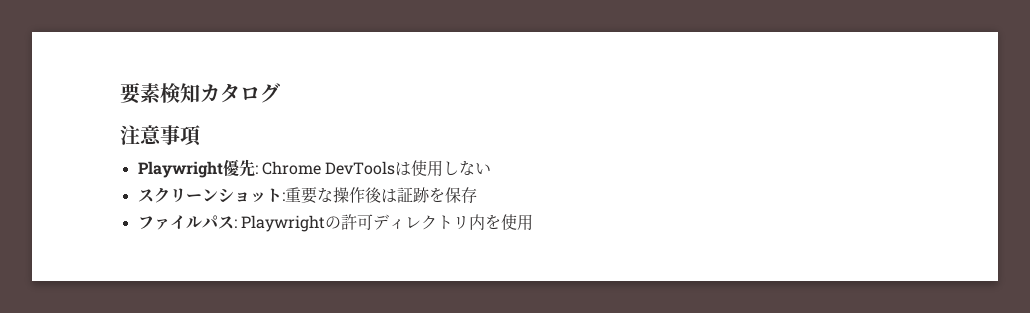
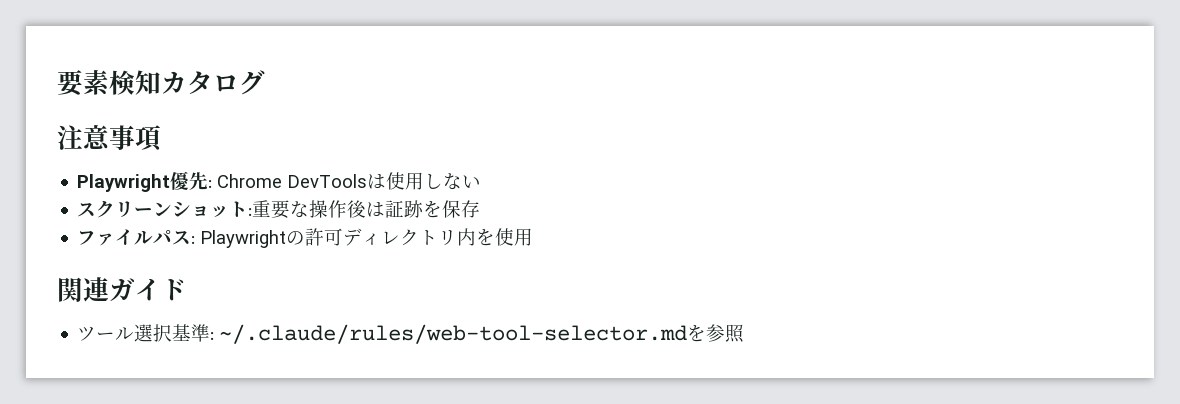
+ 関連ガイド
+ ツール選択基準: ~/.claude/rules/web-tool-selector.mdを参照

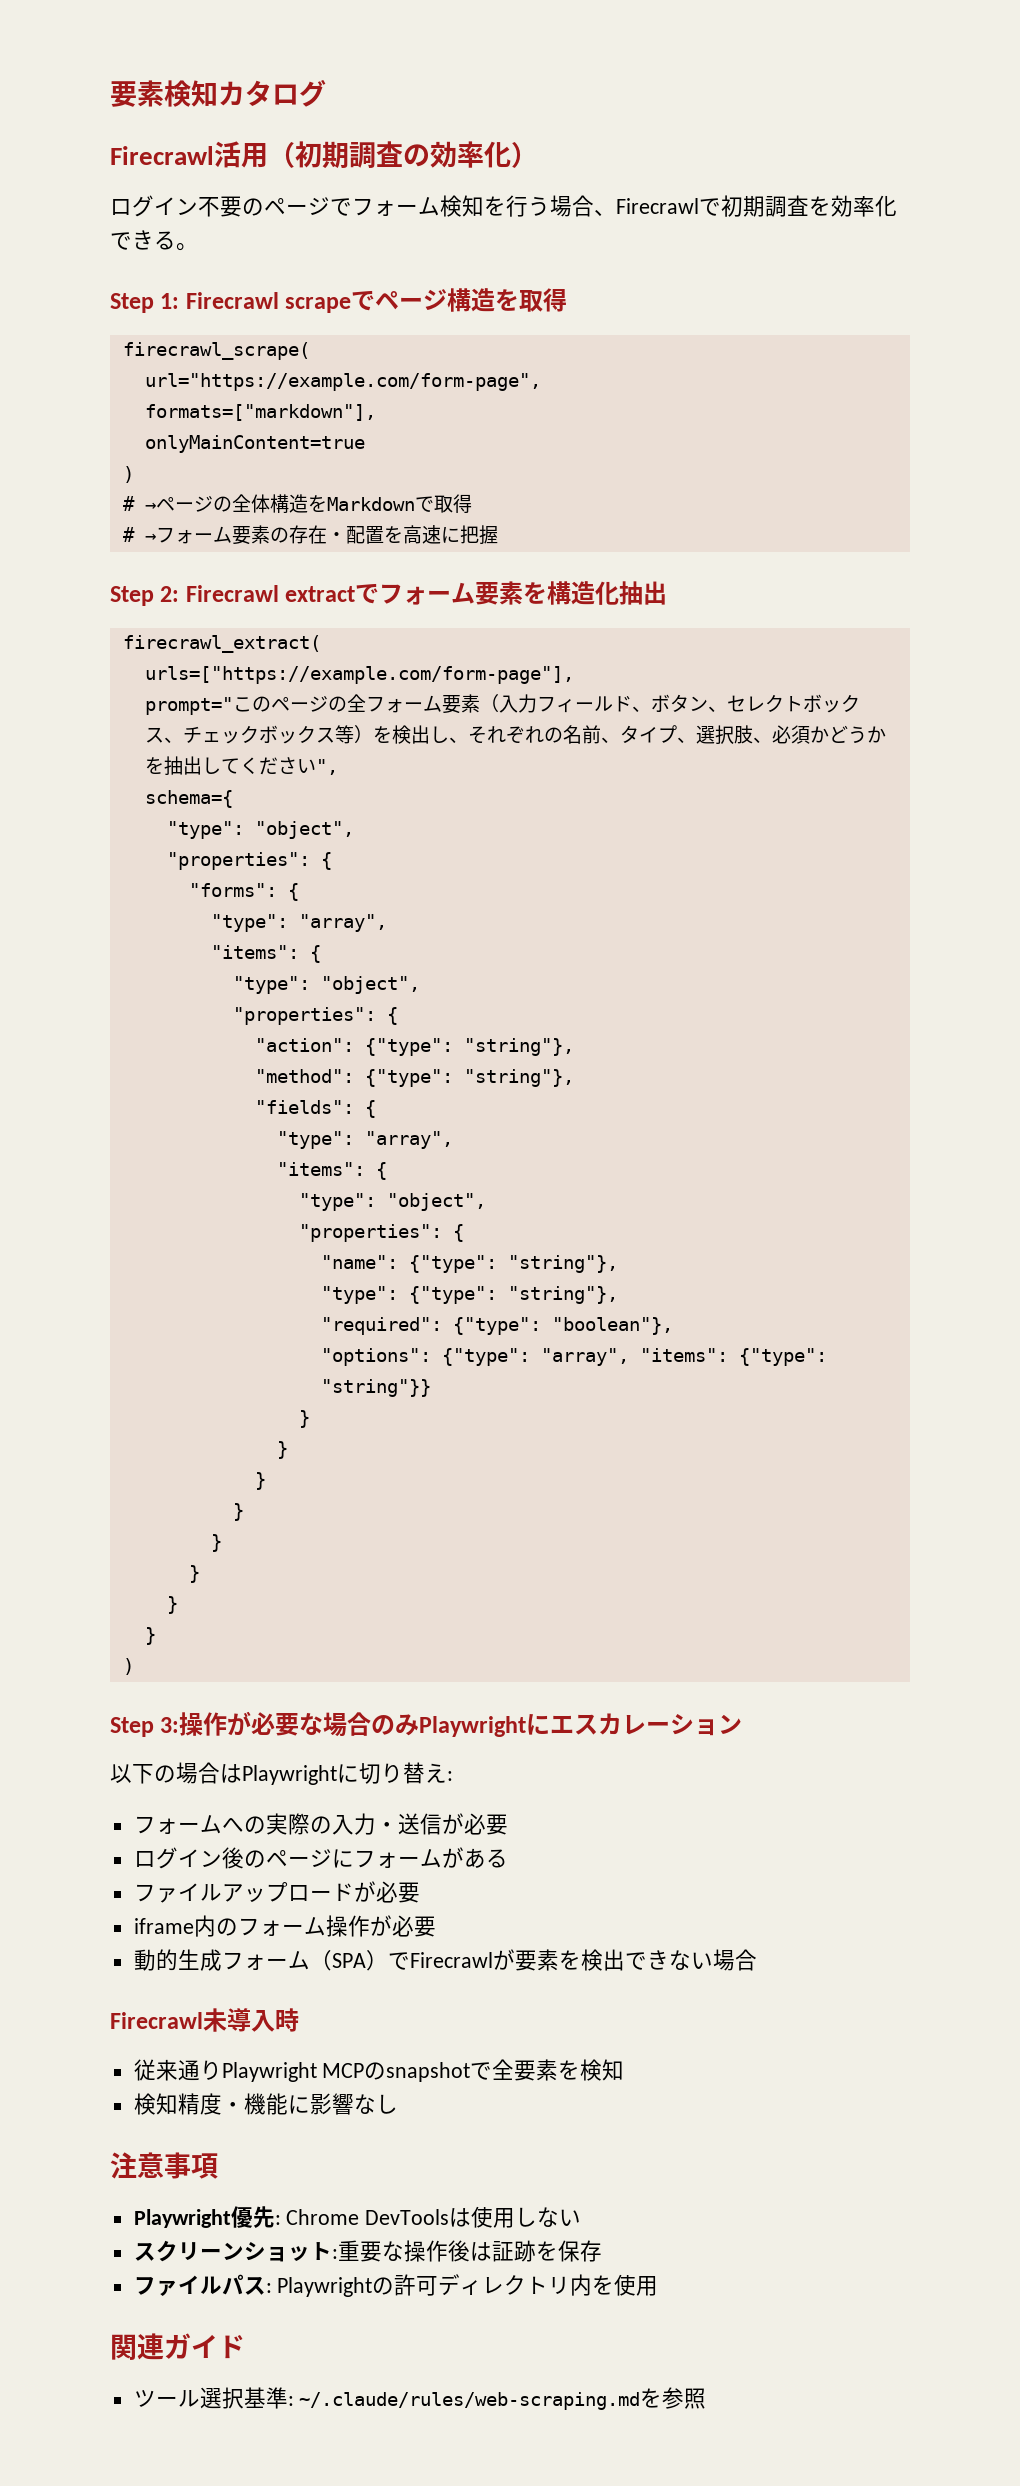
+ Firecrawl活用（初期調査の効率化）
+ ログイン不要のページでフォーム検知を行う場合、Firecrawlで初期調査を効率化できる。
+ Step 1: Firecrawl scrapeでページ構造を取得
+ firecrawl_scrape(
+ url="https://example.com/form-page",
+ formats=["markdown"],
+ onlyMainContent=true
+ )
+ # →ページの全体構造をMarkdownで取得
+ # →フォーム要素の存在・配置を高速に把握
+ Step 2: Firecrawl extractでフォーム要素を構造化抽出
+ firecrawl_extract(
+ urls=["https://example.com/form-page"],
+ prompt="このページの全フォーム要素（入力フィールド、ボタン、セレクトボックス、チェックボックス等）を検出し、それぞれの名前、タイプ、選択肢、必須かどうかを抽出してください",
+ schema={
+ "type": "object",
+ "properties": {
+ "forms": {
+ "type": "array",
+ "items": {
+ "type": "object",
+ "properties": {
+ "action": {"type": "string"},
+ "method": {"type": "string"},
+ "fields": {
+ "type": "array",
+ "items": {
+ "type": "object",
+ "properties": {
+ "name": {"type": "string"},
+ "type": {"type": "string"},
+ "required": {"type": "boolean"},
+ "options": {"type": "array", "items": {"type": "string"}}
+ }
+ }
+ }
+ }
+ }
+ }
+ }
+ }
+ )
+ Step 3:操作が必要な場合のみPlaywrightにエスカレーション
+ 以下の場合はPlaywrightに切り替え:
+ フォームへの実際の入力・送信が必要
+ ログイン後のページにフォームがある
+ ファイルアップロードが必要
+ iframe内のフォーム操作が必要
+ 動的生成フォーム（SPA）でFirecrawlが要素を検出できない場合
+ Firecrawl未導入時
+ 従来通りPlaywright MCPのsnapshotで全要素を検知
+ 検知精度・機能に影響なし
- ツール選択基準: ~/.claude/rules/web-tool-selector.mdを参照
+ ツール選択基準: ~/.claude/rules/web-scraping.mdを参照

